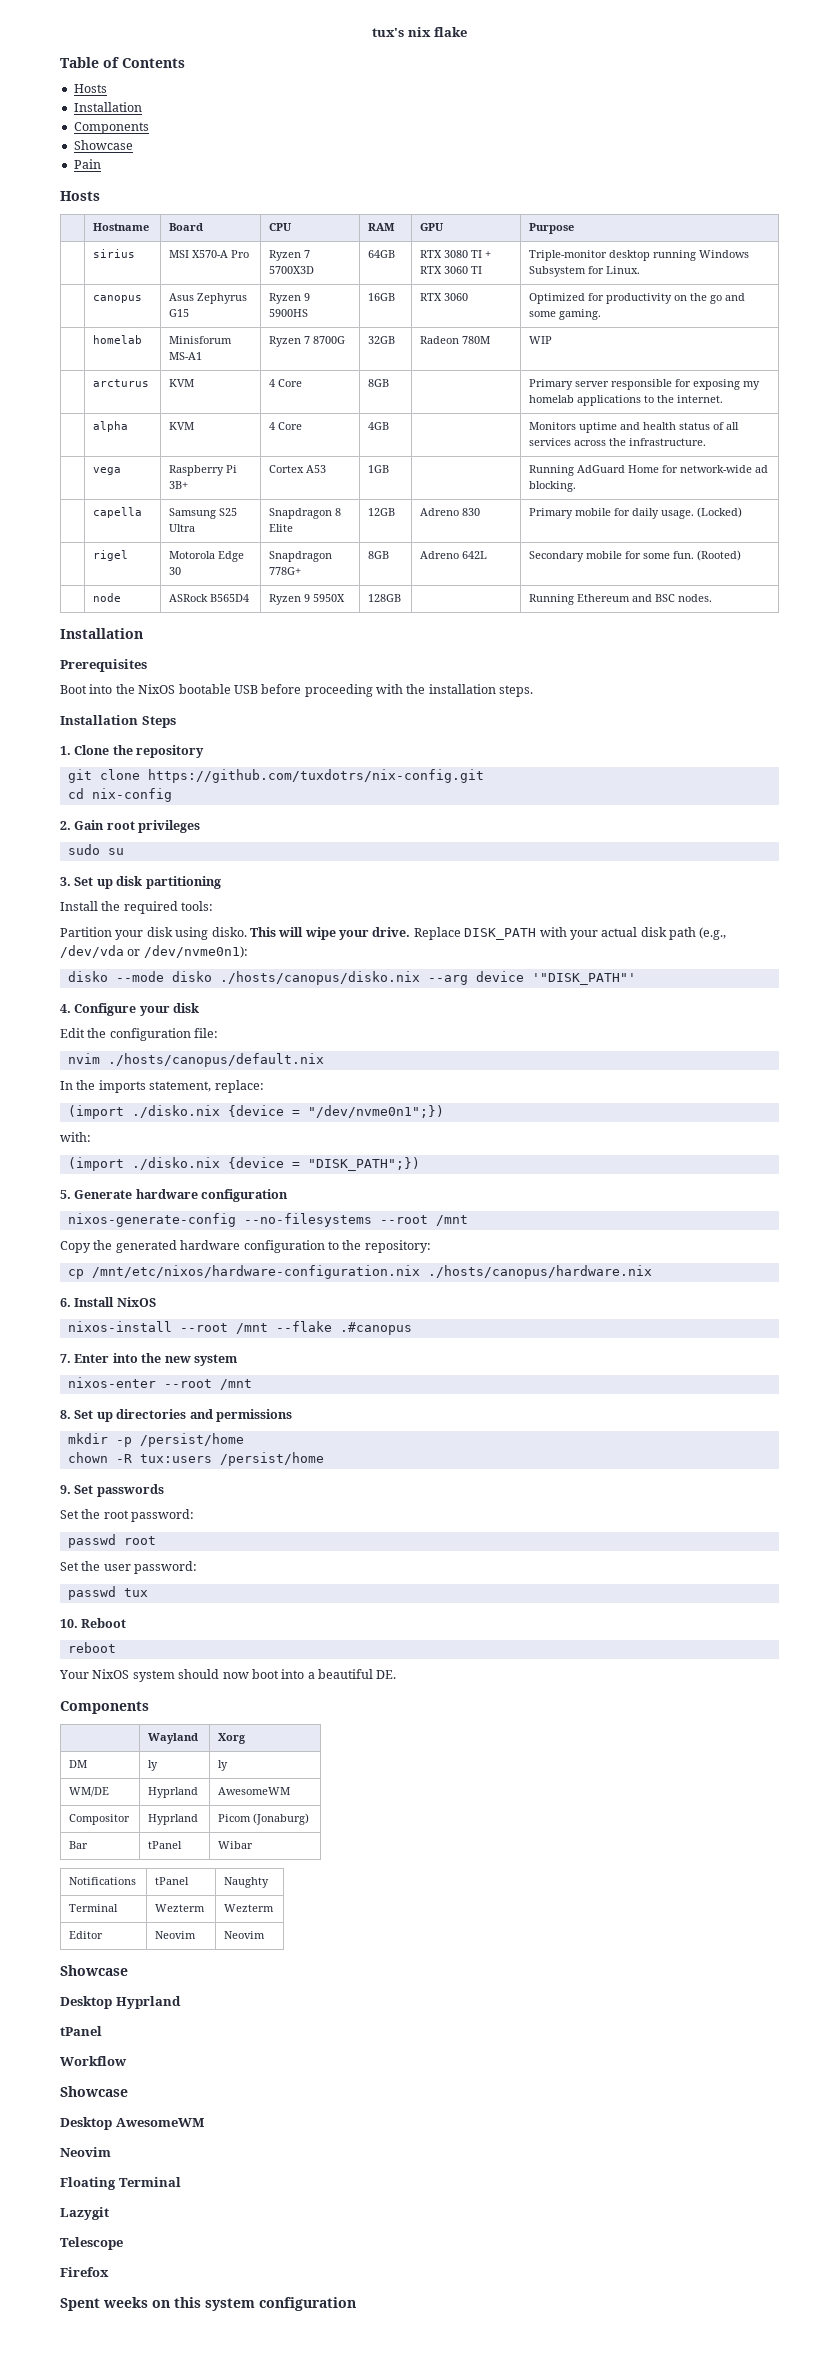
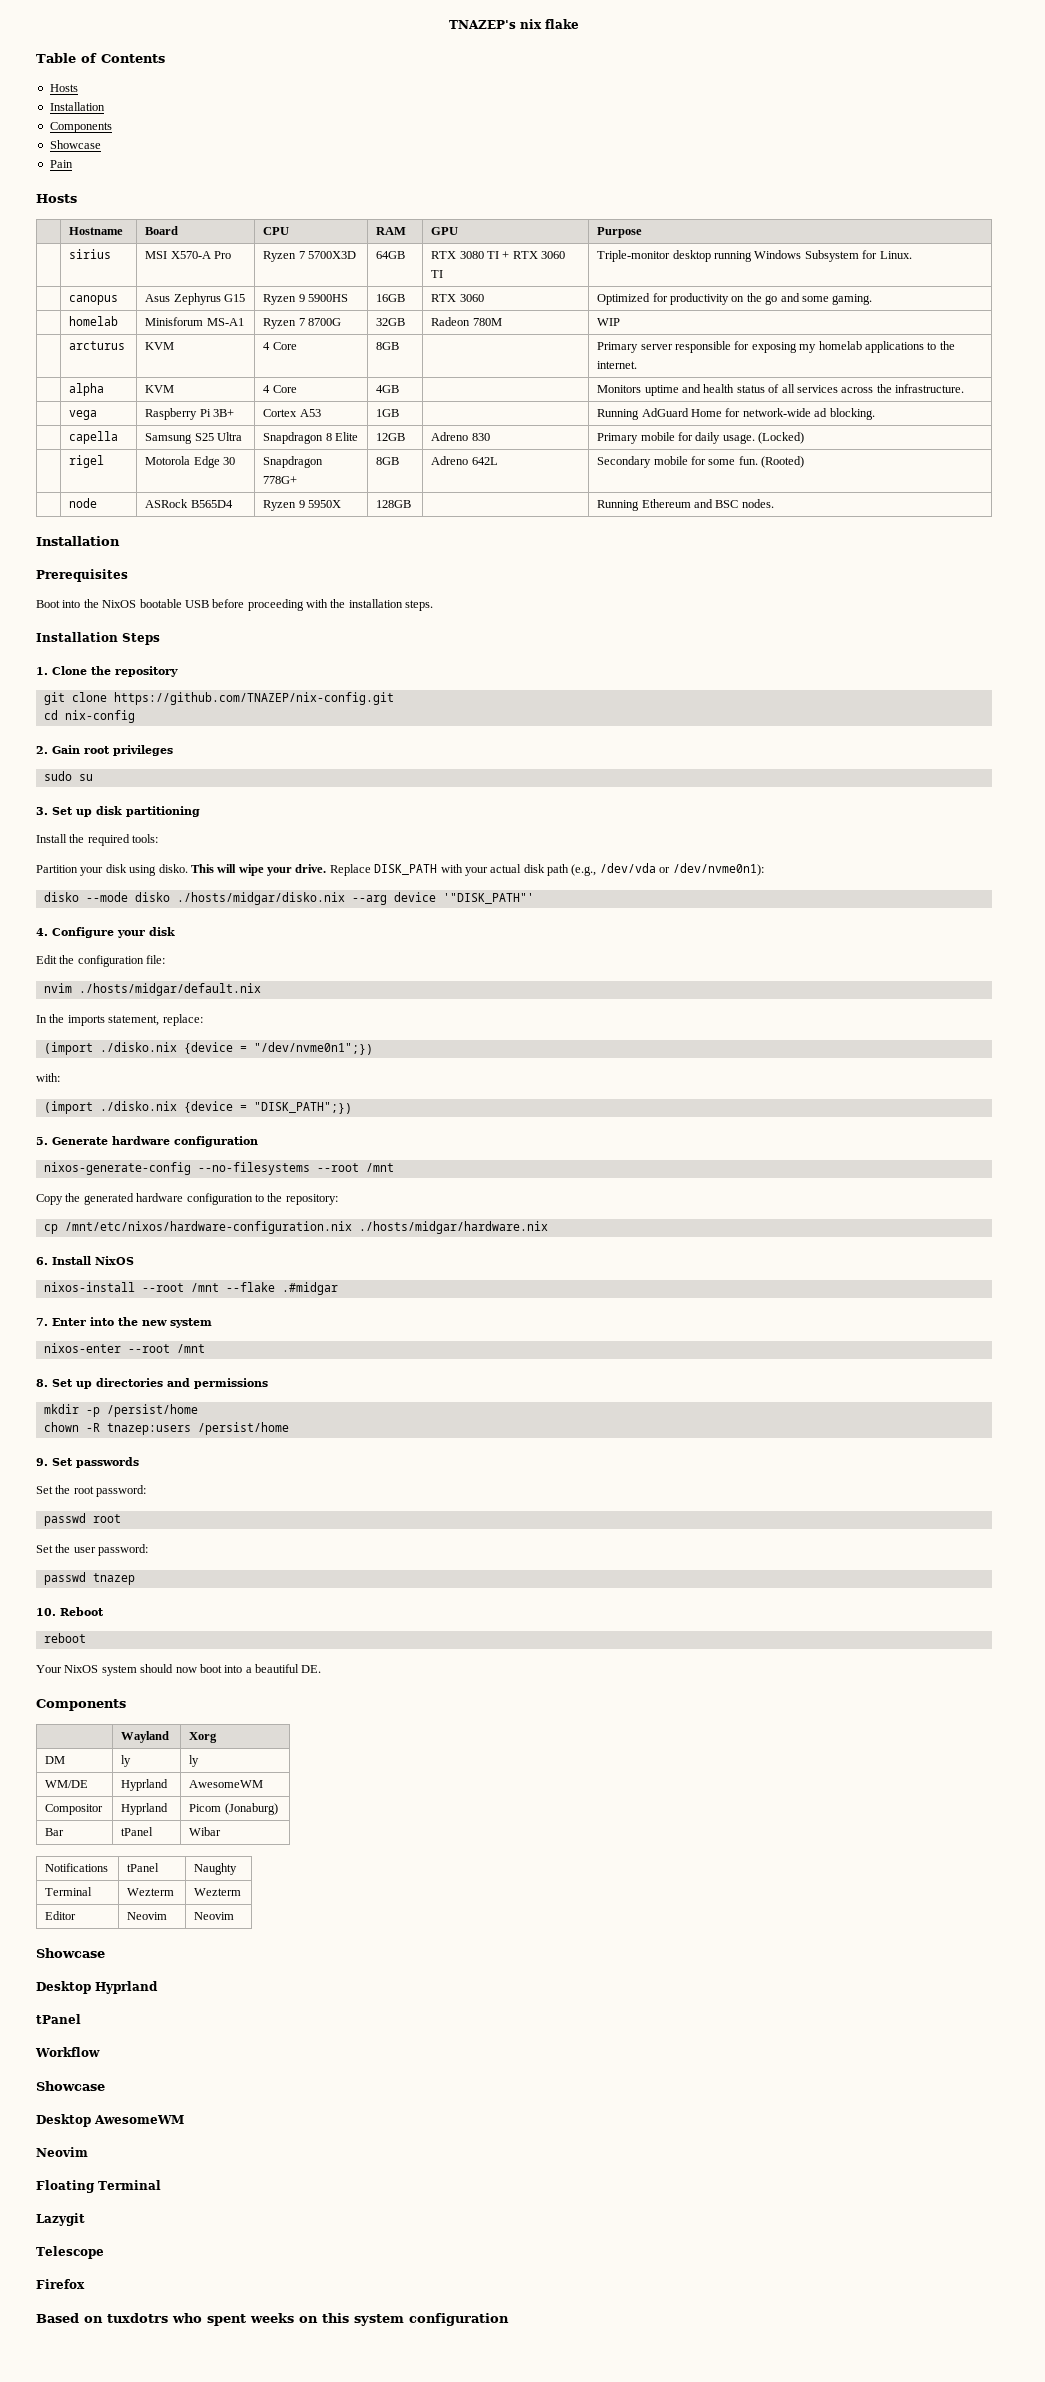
- tux's nix flake
+ TNAZEP's nix flake
- git clone https://github.com/tuxdotrs/nix-config.git
+ git clone https://github.com/TNAZEP/nix-config.git
- disko --mode disko ./hosts/canopus/disko.nix --arg device '"DISK_PATH"'
+ disko --mode disko ./hosts/midgar/disko.nix --arg device '"DISK_PATH"'
- nvim ./hosts/canopus/default.nix
+ nvim ./hosts/midgar/default.nix
- cp /mnt/etc/nixos/hardware-configuration.nix ./hosts/canopus/hardware.nix
+ cp /mnt/etc/nixos/hardware-configuration.nix ./hosts/midgar/hardware.nix
- nixos-install --root /mnt --flake .#canopus
+ nixos-install --root /mnt --flake .#midgar
- chown -R tux:users /persist/home
+ chown -R tnazep:users /persist/home
- passwd tux
+ passwd tnazep
- Spent weeks on this system configuration
+ Based on tuxdotrs who spent weeks on this system configuration

